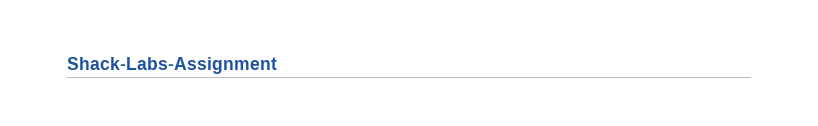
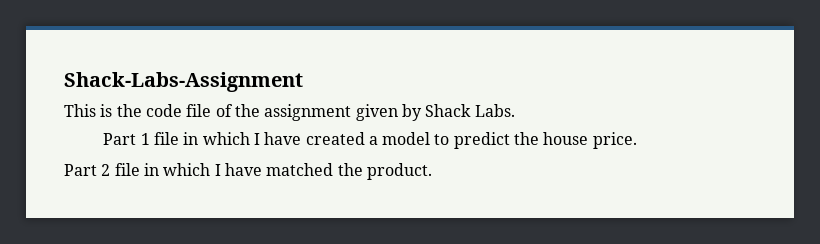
+ This is the code file of the assignment given by Shack Labs.
+ Part 1 file in which I have created a model to predict the house price.
+ Part 2 file in which I have matched the product.

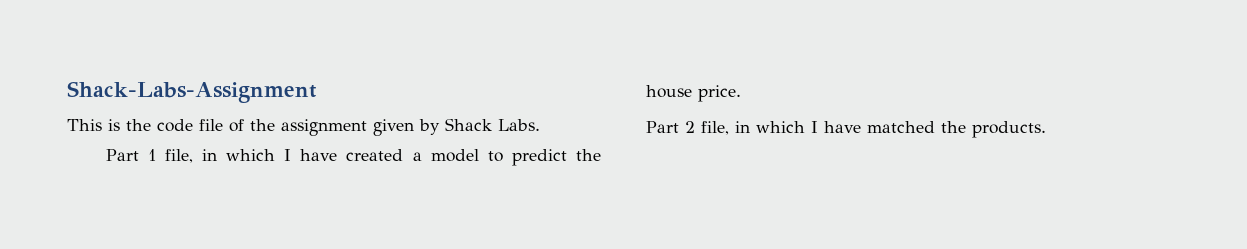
- Part 1 file in which I have created a model to predict the house price.
+ Part 1 file, in which I have created a model to predict the house price.
- Part 2 file in which I have matched the product.
+ Part 2 file, in which I have matched the products.

